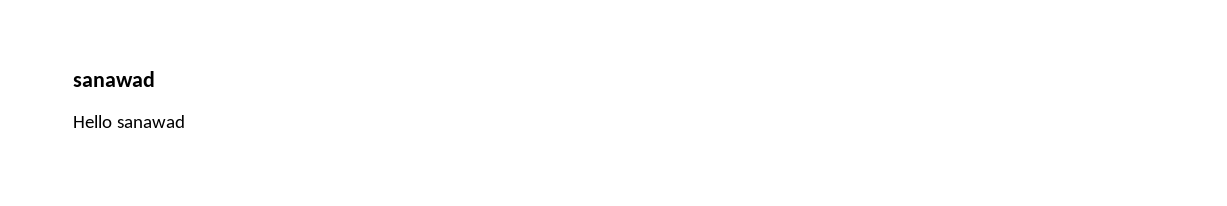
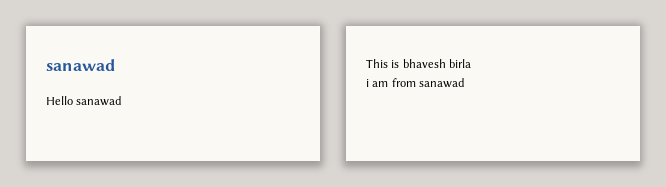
+ This is bhavesh birla
+ i am from sanawad

